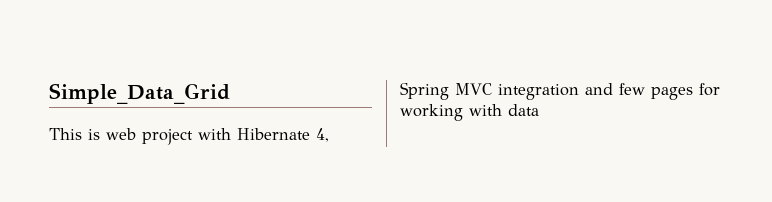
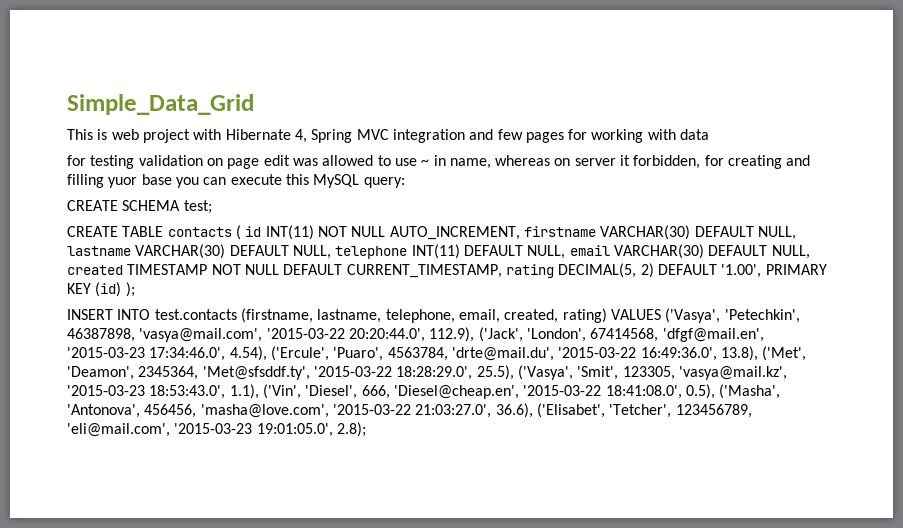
+ for testing validation on page edit was allowed to use ~ in name, whereas on server it forbidden, for creating and filling yuor base you can execute this MySQL query:
+ CREATE SCHEMA test;
+ CREATE TABLE contacts ( id INT(11) NOT NULL AUTO_INCREMENT, firstname VARCHAR(30) DEFAULT NULL, lastname VARCHAR(30) DEFAULT NULL, telephone INT(11) DEFAULT NULL, email VARCHAR(30) DEFAULT NULL, created TIMESTAMP NOT NULL DEFAULT CURRENT_TIMESTAMP, rating DECIMAL(5, 2) DEFAULT '1.00', PRIMARY KEY (id) );
+ INSERT INTO test.contacts (firstname, lastname, telephone, email, created, rating) VALUES ('Vasya', 'Petechkin', 46387898, 'vasya@mail.com', '2015-03-22 20:20:44.0', 112.9), ('Jack', 'London', 67414568, 'dfgf@mail.en', '2015-03-23 17:34:46.0', 4.54), ('Ercule', 'Puaro', 4563784, 'drte@mail.du', '2015-03-22 16:49:36.0', 13.8), ('Met', 'Deamon', 2345364, 'Met@sfsddf.ty', '2015-03-22 18:28:29.0', 25.5), ('Vasya', 'Smit', 123305, 'vasya@mail.kz', '2015-03-23 18:53:43.0', 1.1), ('Vin', 'Diesel', 666, 'Diesel@cheap.en', '2015-03-22 18:41:08.0', 0.5), ('Masha', 'Antonova', 456456, 'masha@love.com', '2015-03-22 21:03:27.0', 36.6), ('Elisabet', 'Tetcher', 123456789, 'eli@mail.com', '2015-03-23 19:01:05.0', 2.8);

